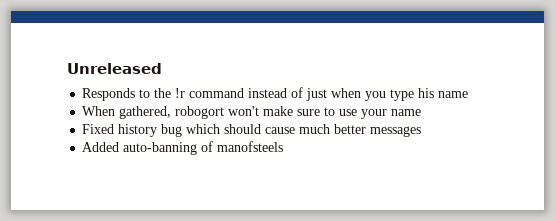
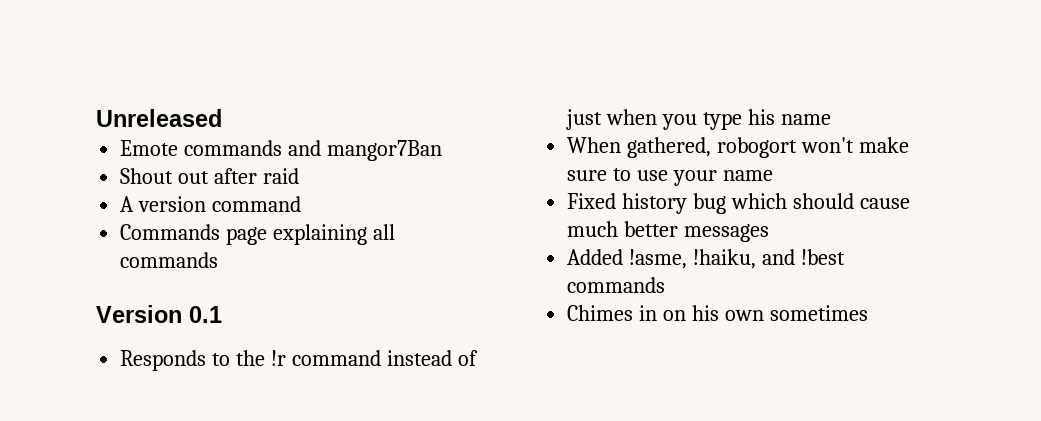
+ Emote commands and mangor7Ban
+ Shout out after raid
+ A version command
+ Commands page explaining all commands
+ Version 0.1
- Added auto-banning of manofsteels
+ Added !asme, !haiku, and !best commands
+ Chimes in on his own sometimes

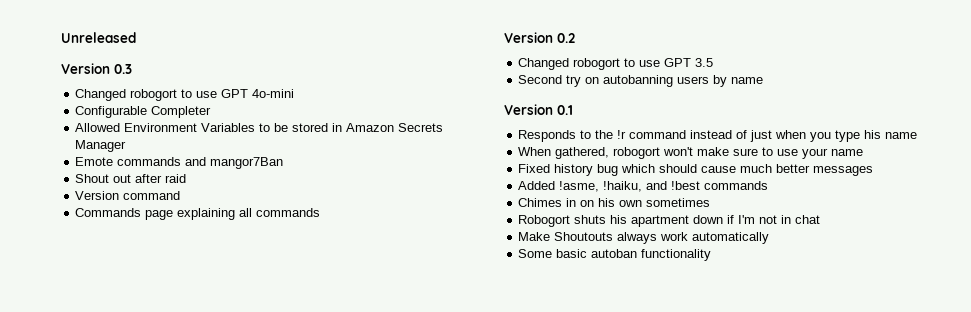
+ Version 0.3
+ Changed robogort to use GPT 4o-mini
+ Configurable Completer
+ Allowed Environment Variables to be stored in Amazon Secrets Manager
- A version command
+ Version command
+ Version 0.2
+ Changed robogort to use GPT 3.5
+ Second try on autobanning users by name
+ Robogort shuts his apartment down if I'm not in chat
+ Make Shoutouts always work automatically
+ Some basic autoban functionality

